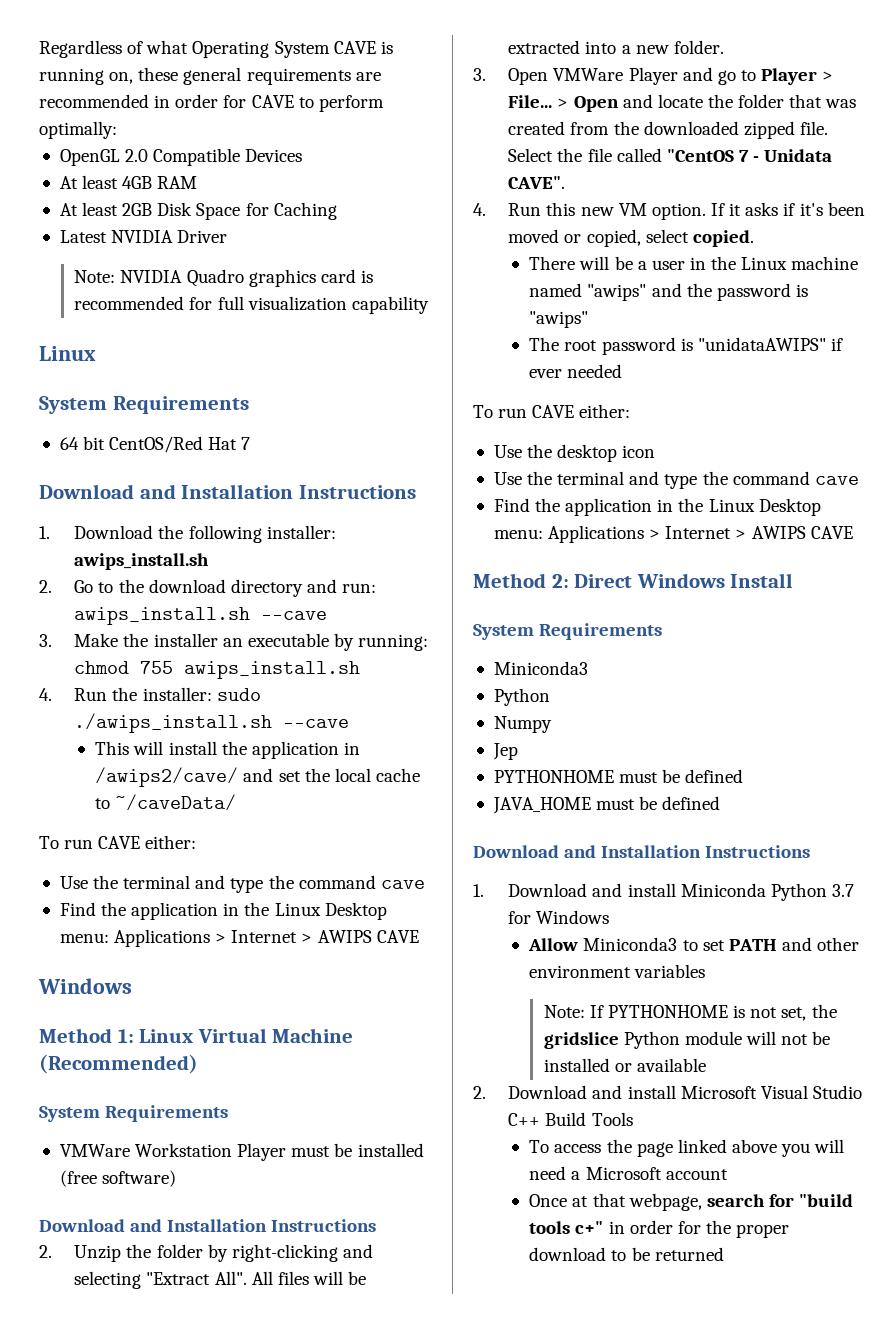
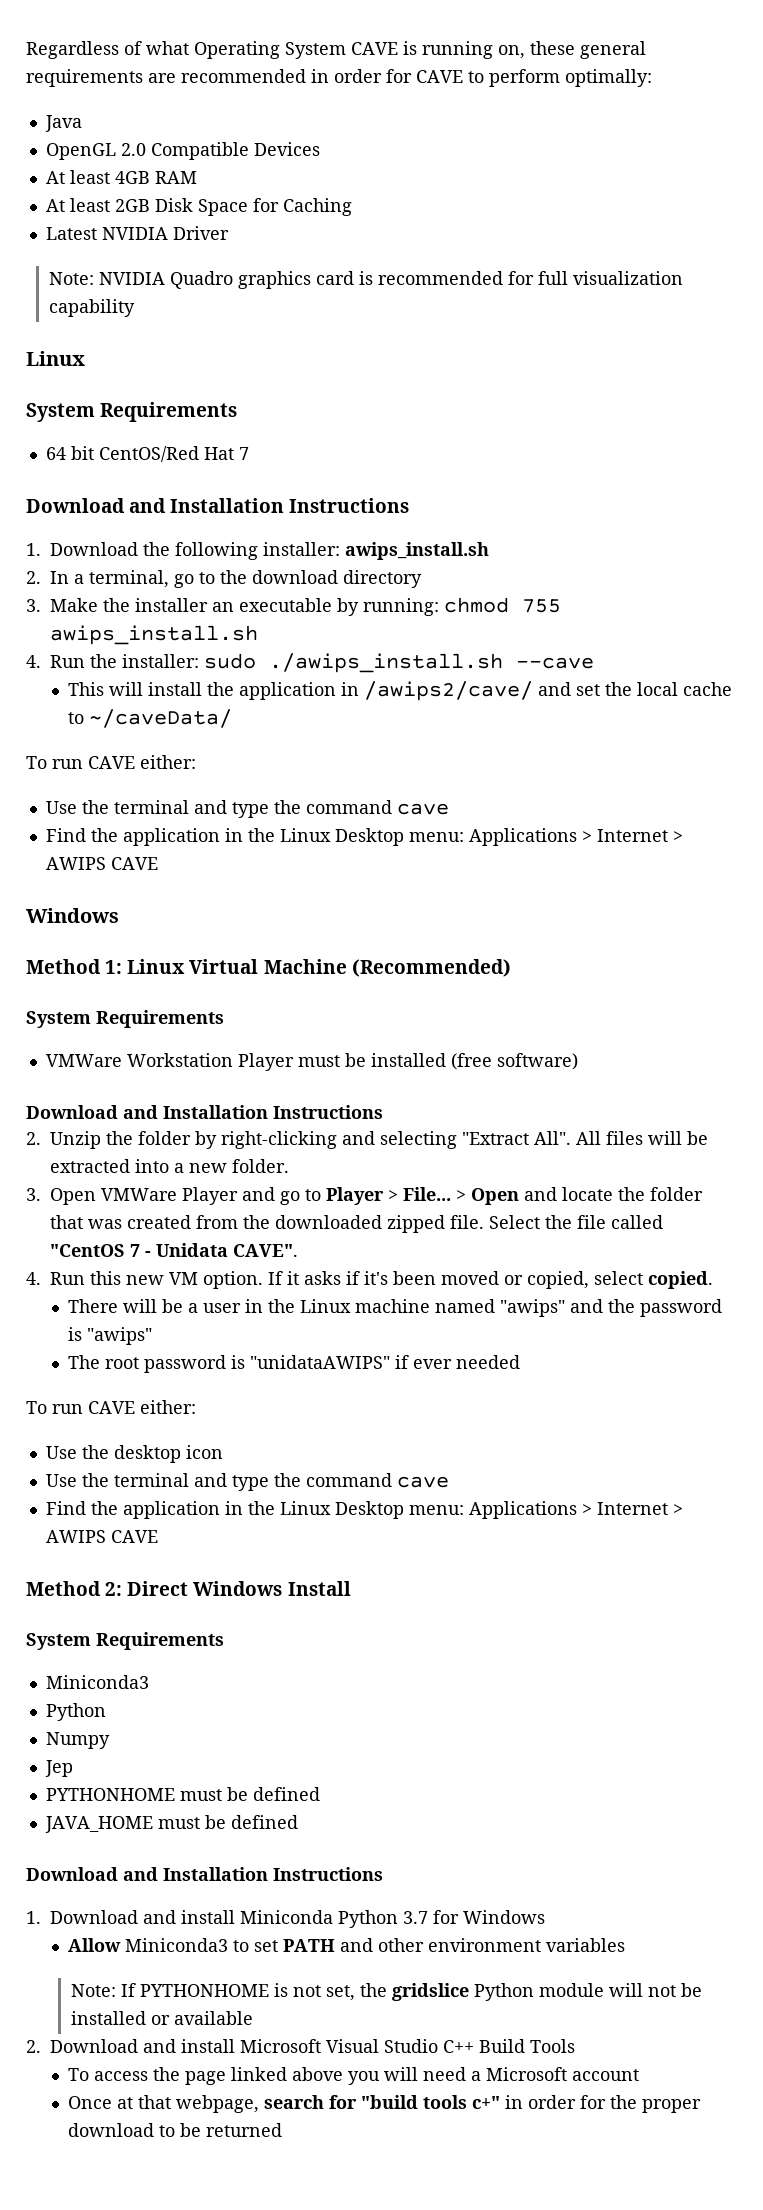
+ Java
- 2. Go to the download directory and run: awips_install.sh --cave
+ 2. In a terminal, go to the download directory

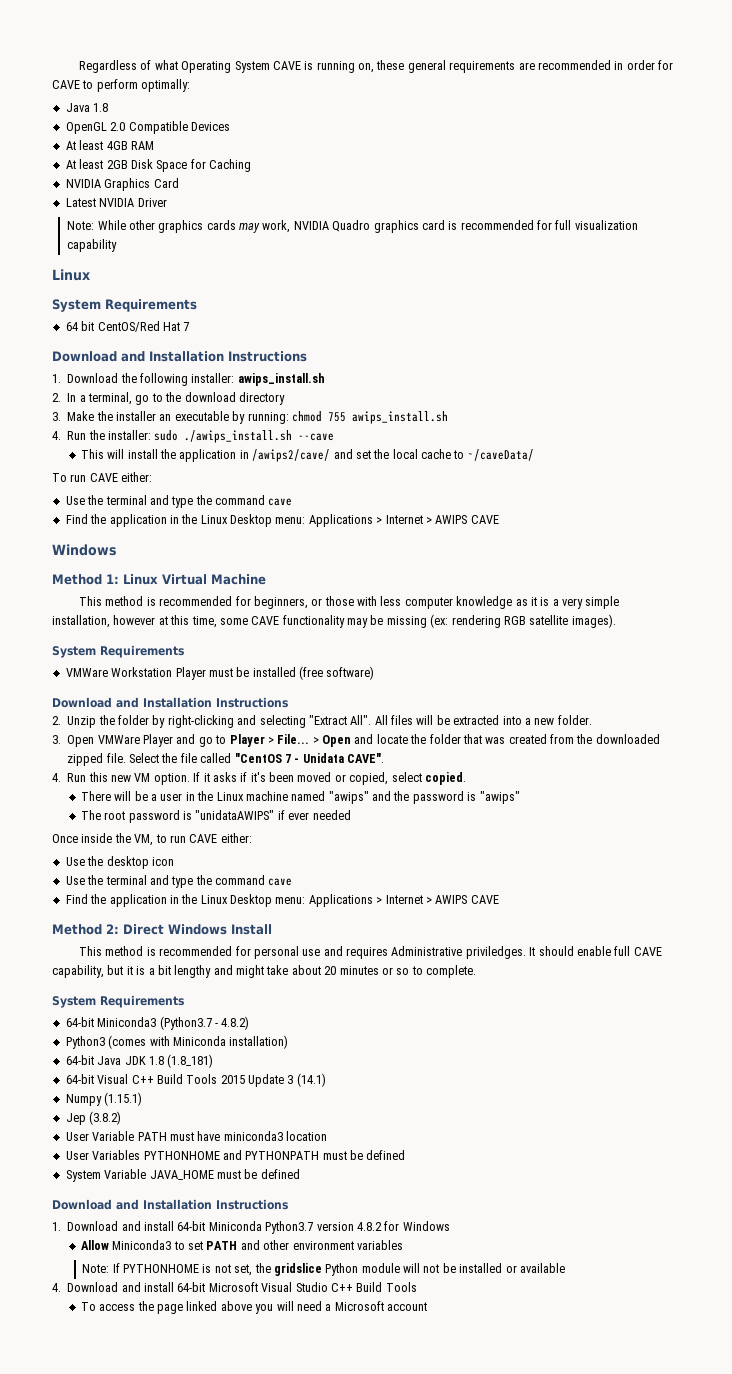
- Java
+ Java 1.8
+ NVIDIA Graphics Card
- Note: NVIDIA Quadro graphics card is recommended for full visualization capability
+ Note: While other graphics cards may work, NVIDIA Quadro graphics card is recommended for full visualization capability
- Method 1: Linux Virtual Machine (Recommended)
+ Method 1: Linux Virtual Machine
+ This method is recommended for beginners, or those with less computer knowledge as it is a very simple installation, however at this time, some CAVE functionality may be missing (ex: rendering RGB satellite images).
  The root password is "unidataAWIPS" if ever needed
- To run CAVE either:
+ Once inside the VM, to run CAVE either:
  Method 2: Direct Windows Install
+ This method is recommended for personal use and requires Administrative priviledges. It should enable full CAVE capability, but it is a bit lengthy and might take about 20 minutes or so to complete.
  System Requirements
- Miniconda3
- Python
+ 64-bit Miniconda3 (Python3.7 - 4.8.2)
+ Python3 (comes with Miniconda installation)
+ 64-bit Java JDK 1.8 (1.8_181)
+ 64-bit Visual C++ Build Tools 2015 Update 3 (14.1)
- Numpy
+ Numpy (1.15.1)
- Jep
- PYTHONHOME must be defined
- JAVA_HOME must be defined
+ Jep (3.8.2)
+ User Variable PATH must have miniconda3 location
+ User Variables PYTHONHOME and PYTHONPATH must be defined
+ System Variable JAVA_HOME must be defined
- 1. Download and install Miniconda Python 3.7 for Windows
+ 1. Download and install 64-bit Miniconda Python3.7 version 4.8.2 for Windows
- 2. Download and install Microsoft Visual Studio C++ Build Tools
+ 4. Download and install 64-bit Microsoft Visual Studio C++ Build Tools
- Once at that webpage, search for "build tools c+" in order for the proper download to be returned

